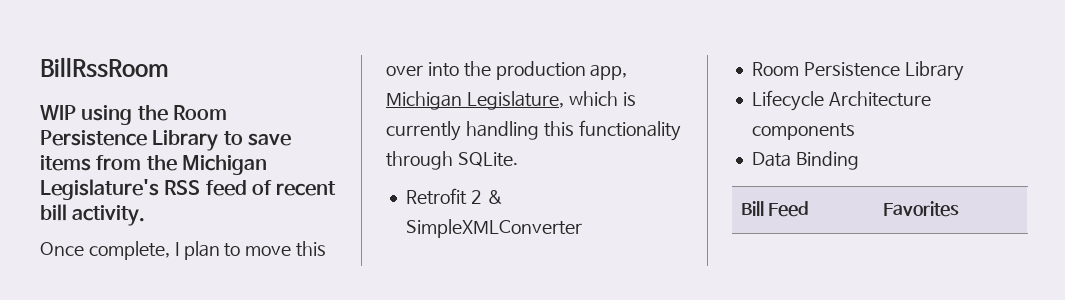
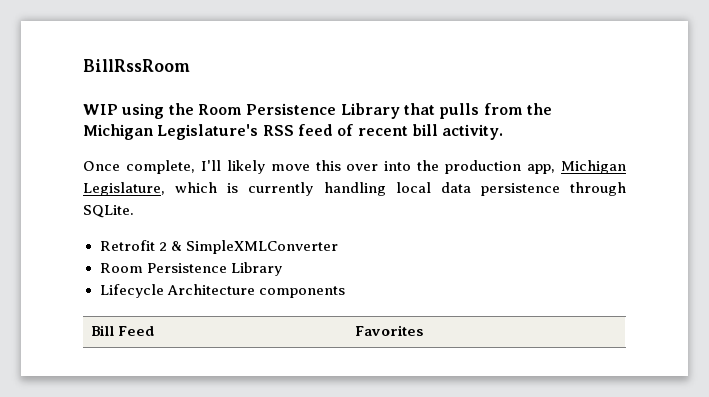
- WIP using the Room Persistence Library to save items from the Michigan Legislature's RSS feed of recent bill activity.
+ WIP using the Room Persistence Library that pulls from the Michigan Legislature's RSS feed of recent bill activity.
- Once complete, I plan to move this over into the production app, Michigan Legislature, which is currently handling this functionality through SQLite.
+ Once complete, I'll likely move this over into the production app, Michigan Legislature, which is currently handling local data persistence through SQLite.
- Data Binding

